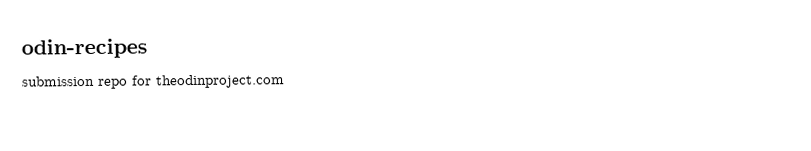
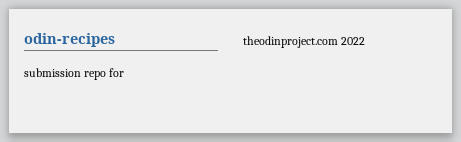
- submission repo for theodinproject.com
+ submission repo for theodinproject.com 2022

